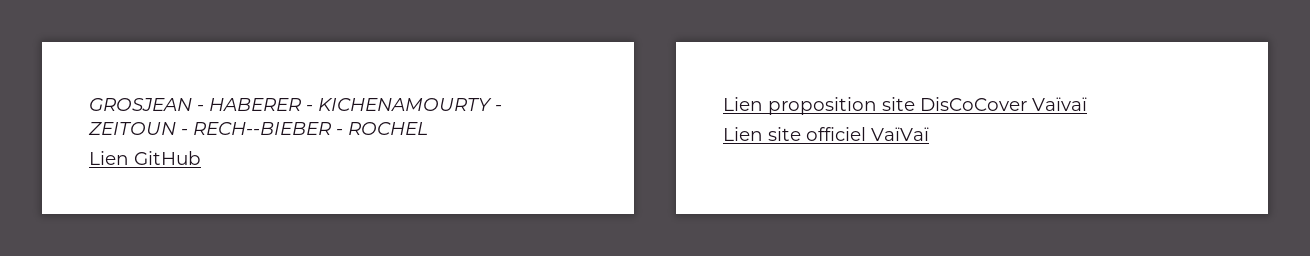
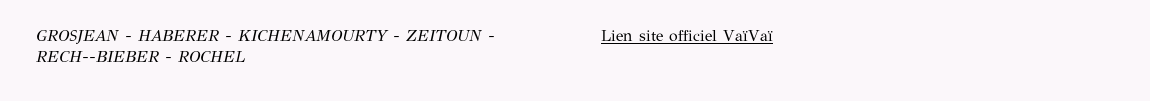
- Lien GitHub
- Lien proposition site DisCoCover Vaïvaï

